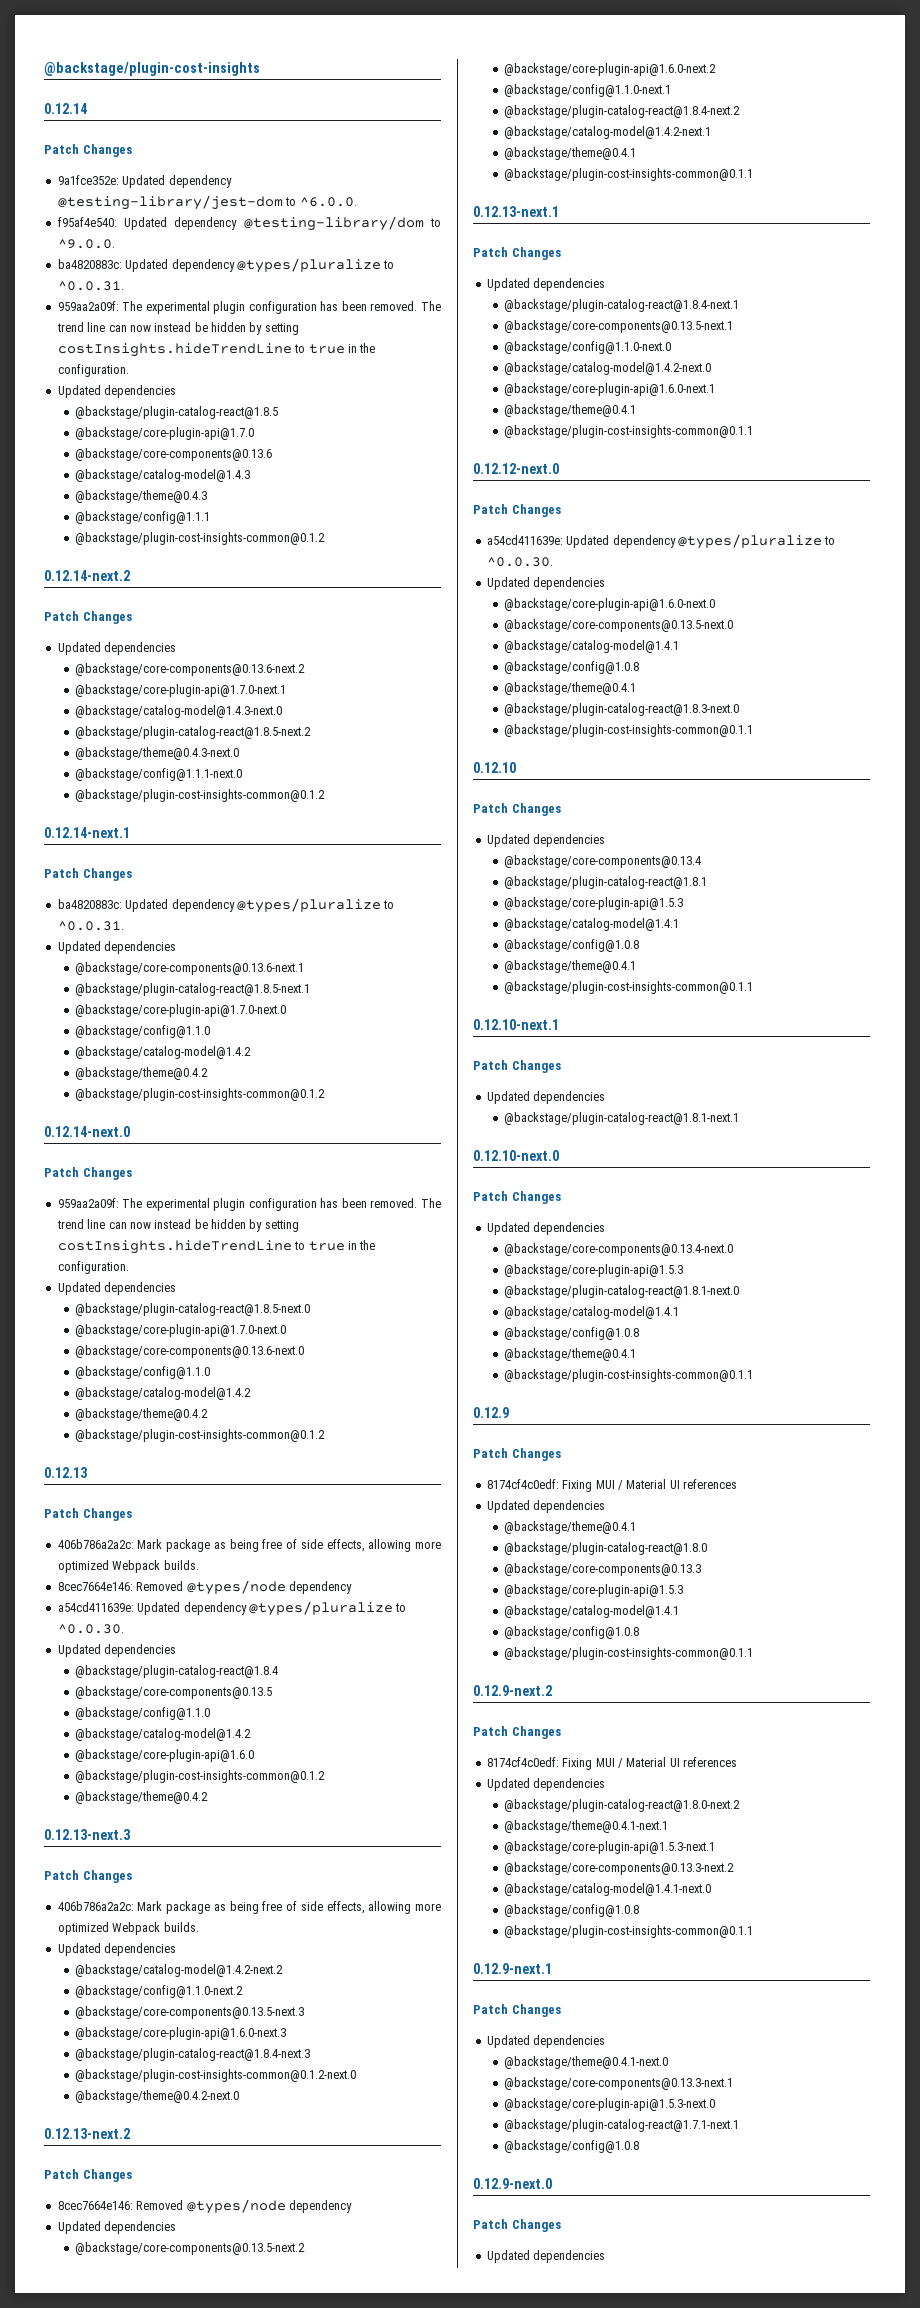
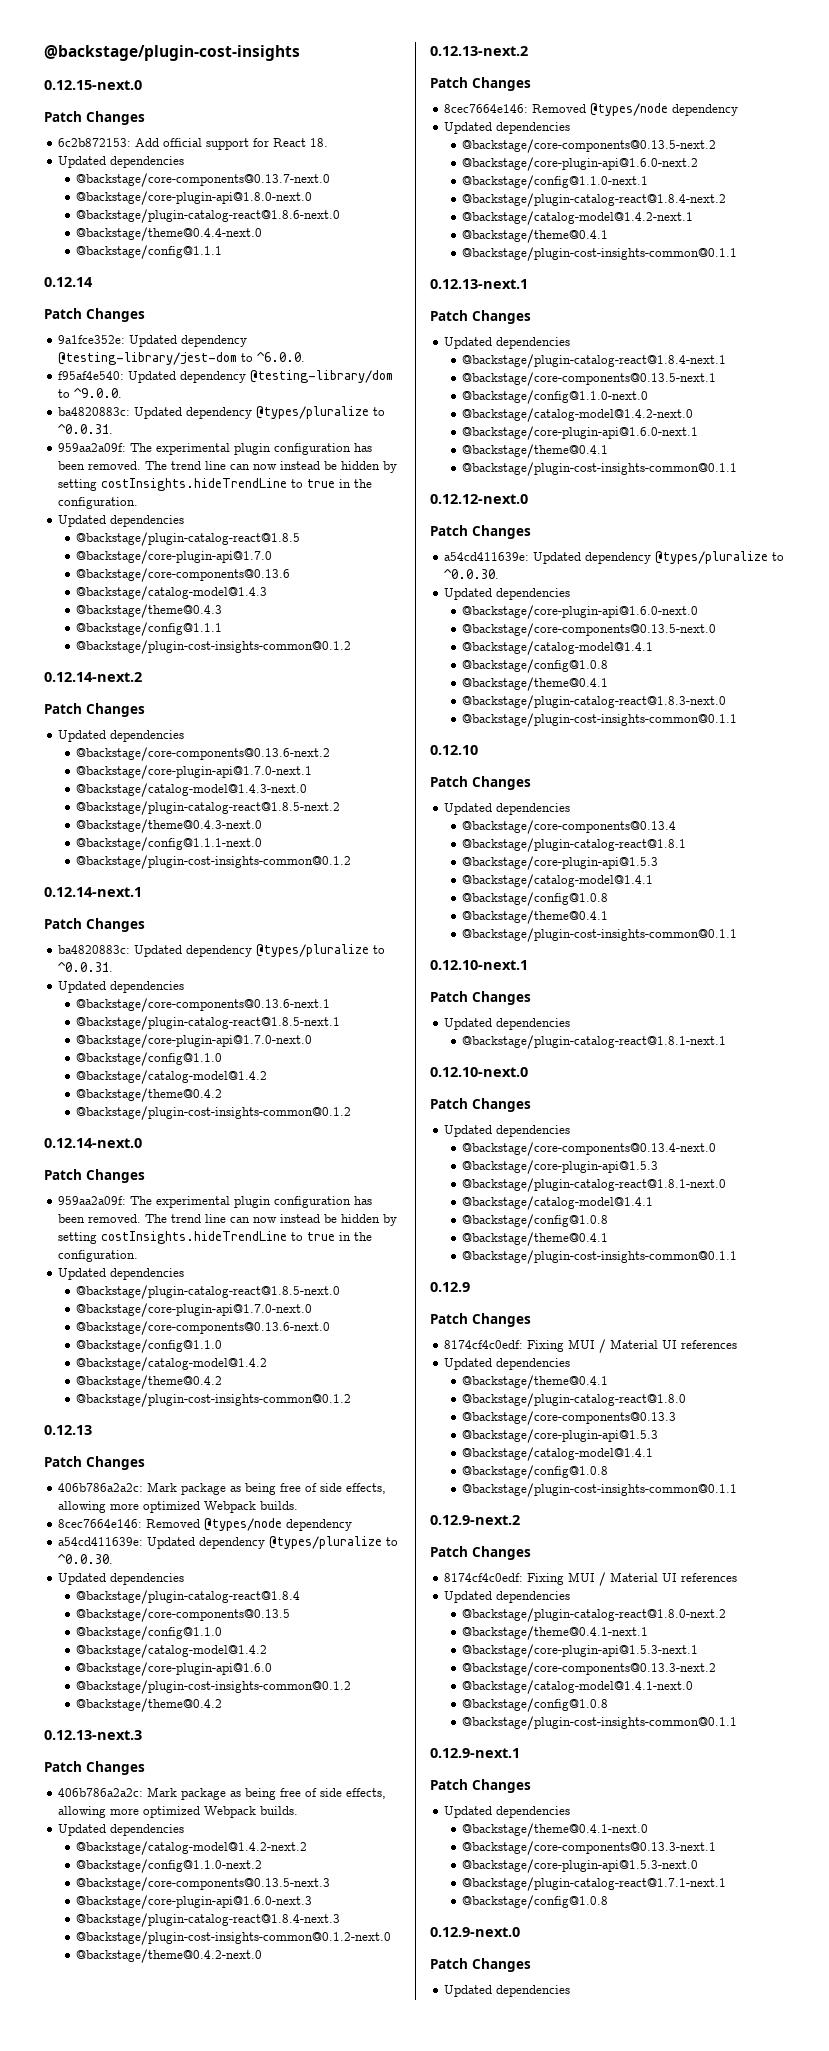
+ 0.12.15-next.0
+ Patch Changes
+ 6c2b872153: Add official support for React 18.
+ Updated dependencies
+ @backstage/core-components@0.13.7-next.0
+ @backstage/core-plugin-api@1.8.0-next.0
+ @backstage/plugin-catalog-react@1.8.6-next.0
+ @backstage/theme@0.4.4-next.0
+ @backstage/config@1.1.1

